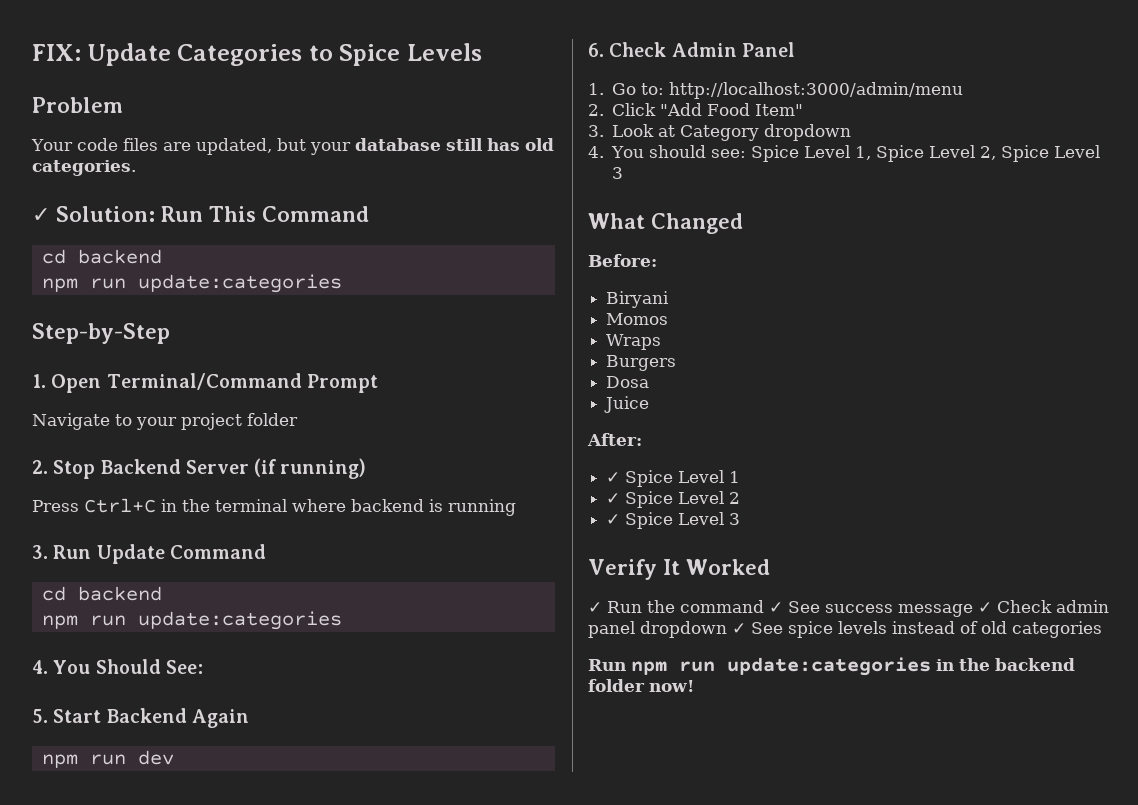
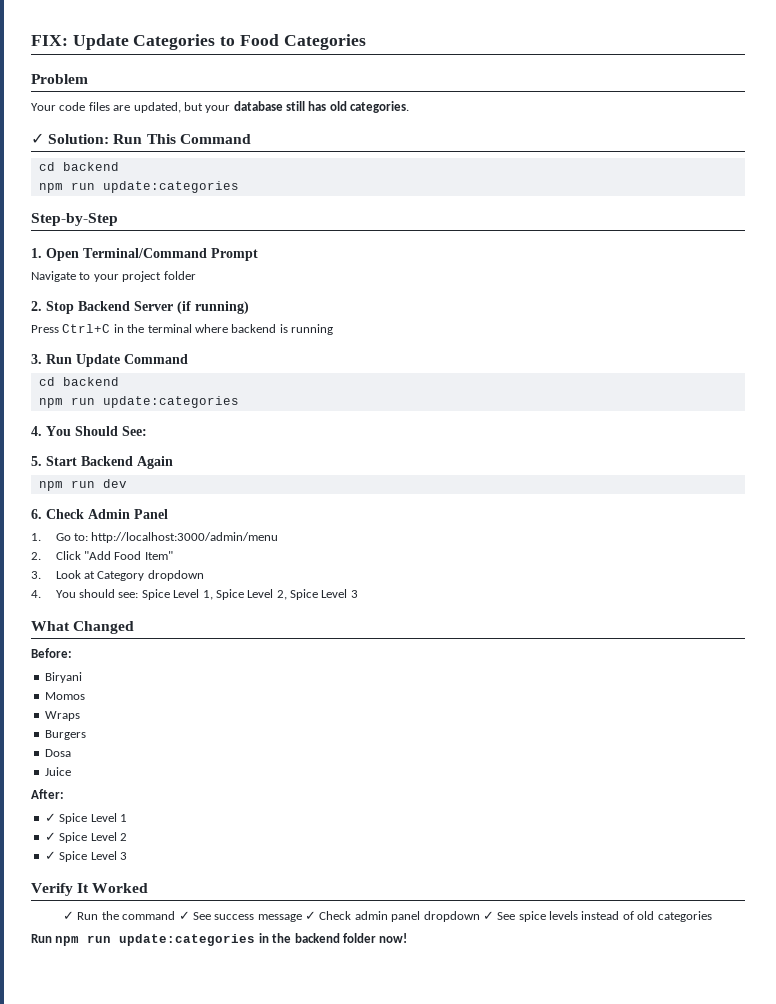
- FIX: Update Categories to Spice Levels
+ FIX: Update Categories to Food Categories

